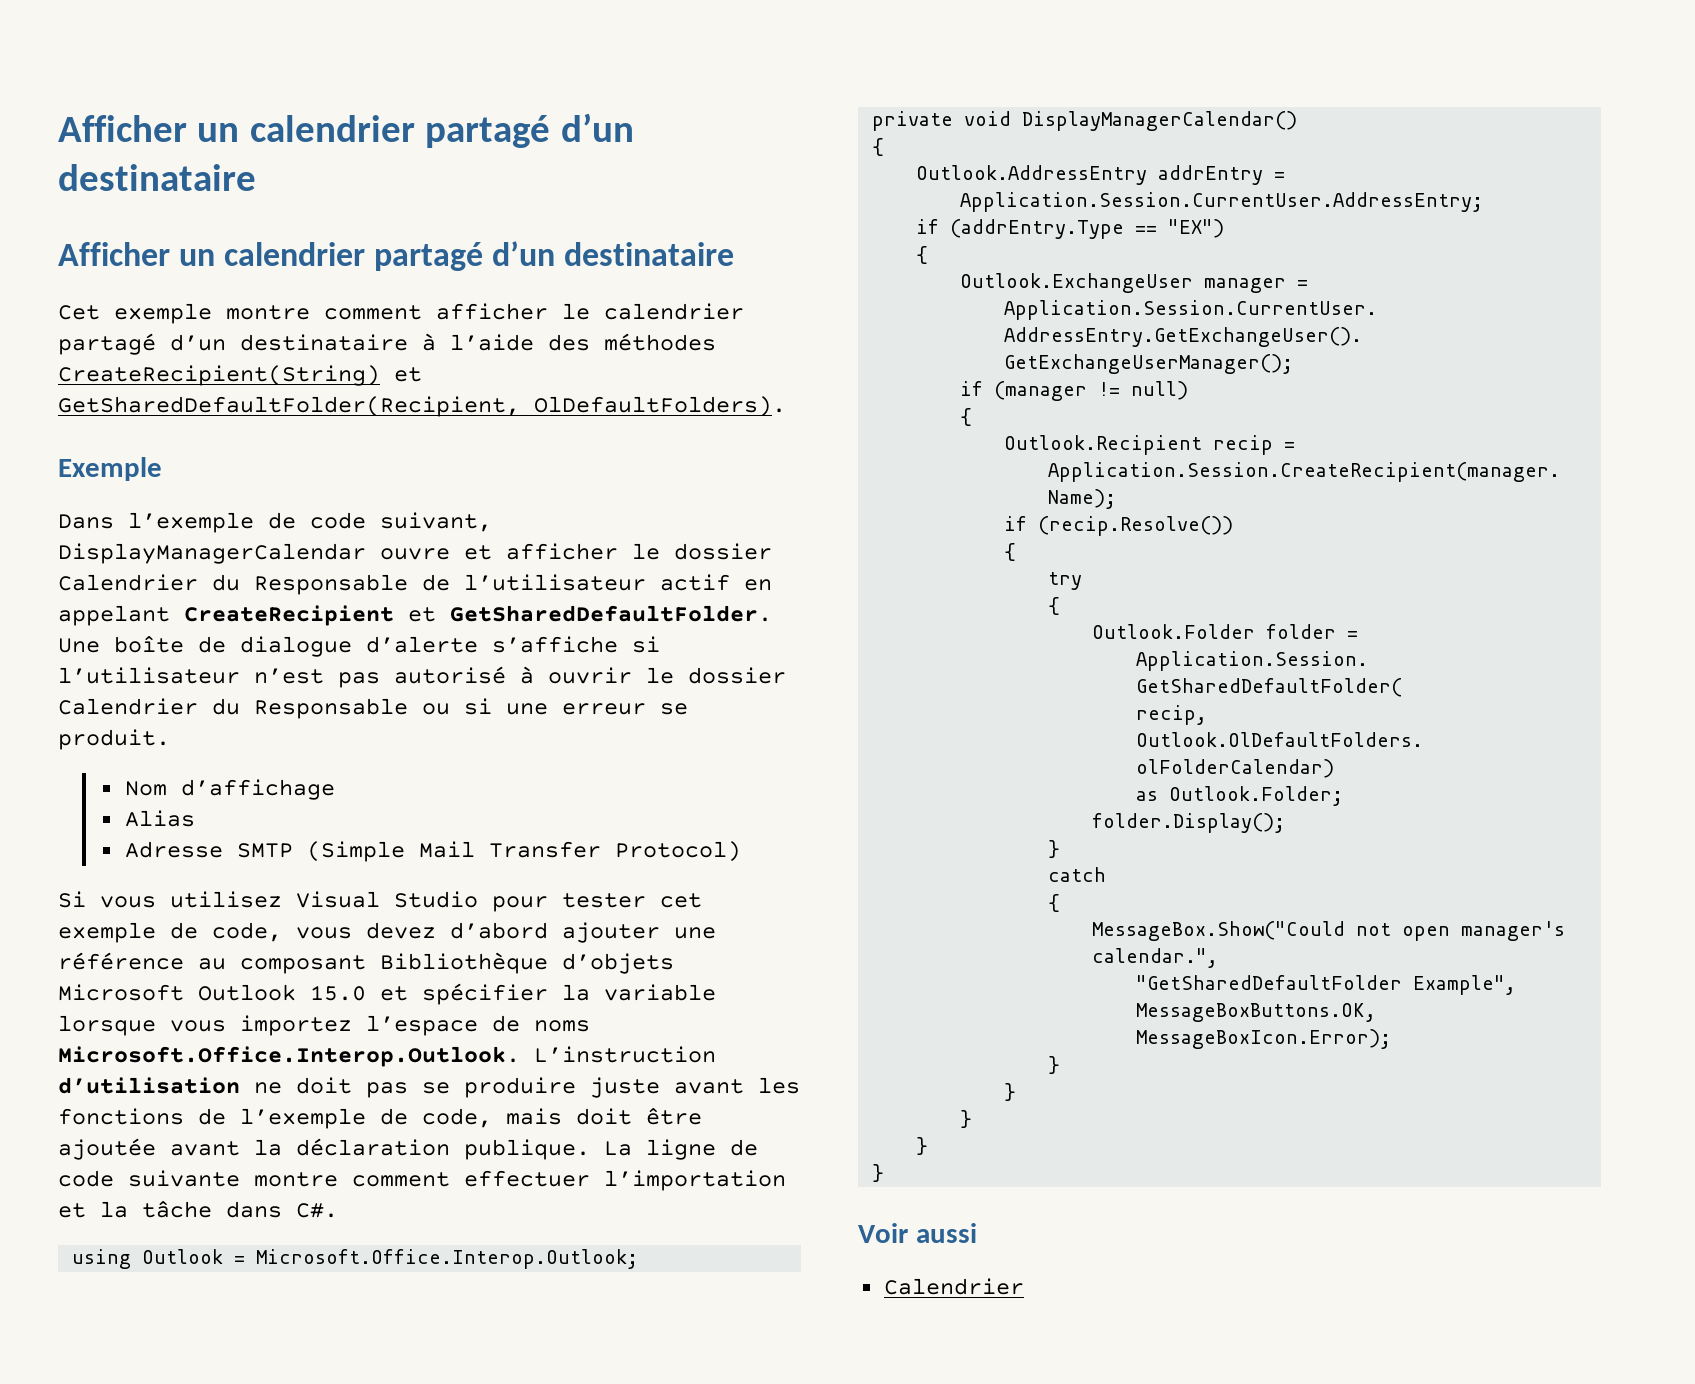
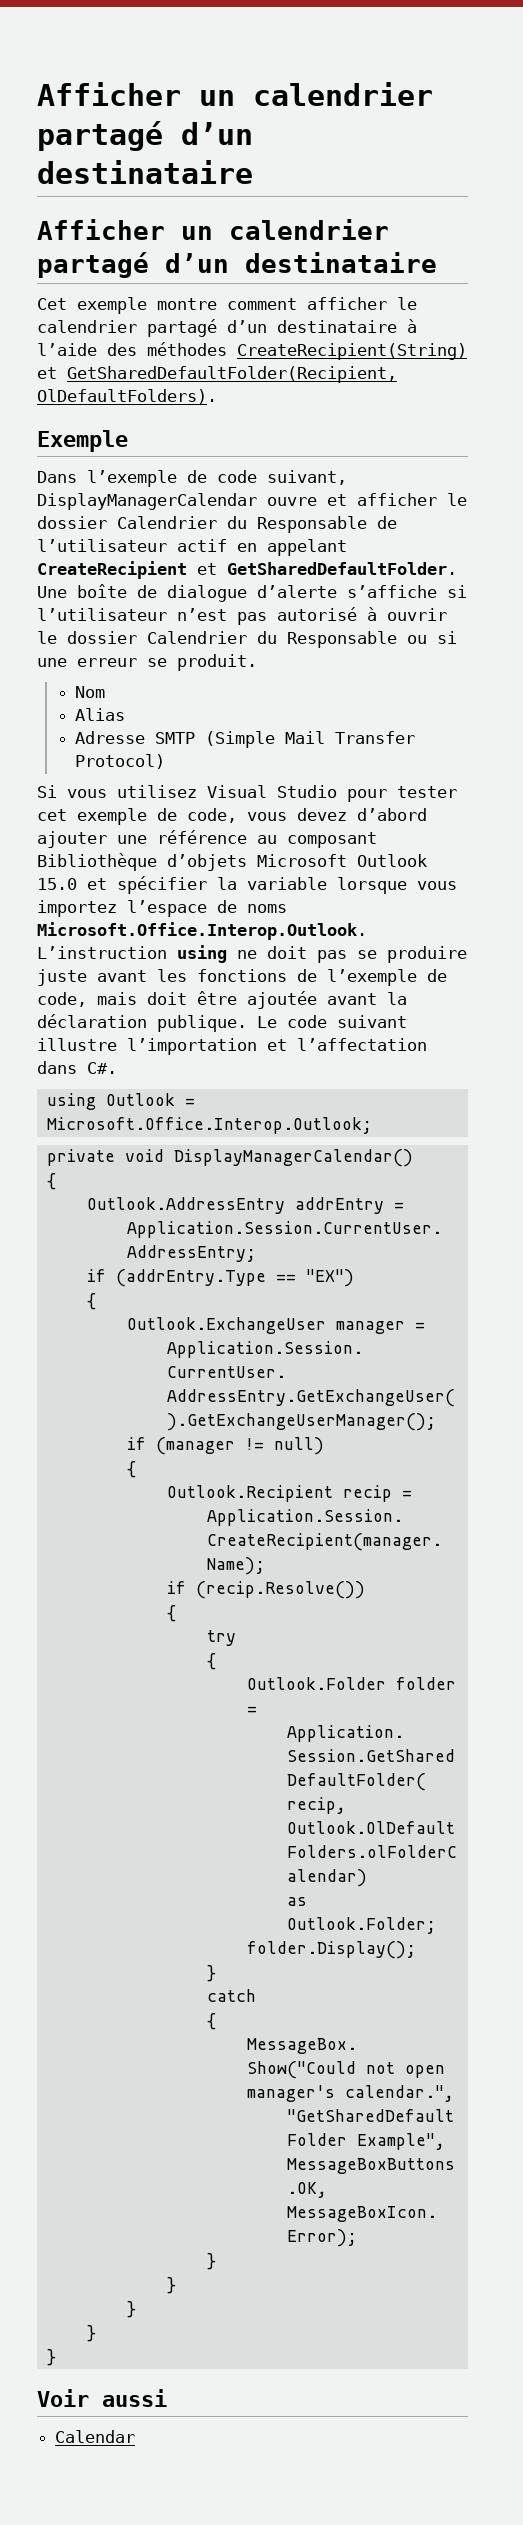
- Nom d’affichage
+ Nom
- Si vous utilisez Visual Studio pour tester cet exemple de code, vous devez d’abord ajouter une référence au composant Bibliothèque d’objets Microsoft Outlook 15.0 et spécifier la variable lorsque vous importez l’espace de noms Microsoft.Office.Interop.Outlook. L’instruction d’utilisation ne doit pas se produire juste avant les fonctions de l’exemple de code, mais doit être ajoutée avant la déclaration publique.
+ Si vous utilisez Visual Studio pour tester cet exemple de code, vous devez d’abord ajouter une référence au composant Bibliothèque d’objets Microsoft Outlook 15.0 et spécifier la variable lorsque vous importez l’espace de noms Microsoft.Office.Interop.Outlook. L’instruction using ne doit pas se produire juste avant les fonctions de l’exemple de code, mais doit être ajoutée avant la déclaration publique.
- La ligne de code suivante montre comment effectuer l’importation et la tâche dans C#.
+ Le code suivant illustre l’importation et l’affectation dans C#.
  Voir aussi
- Calendrier
+ Calendar

